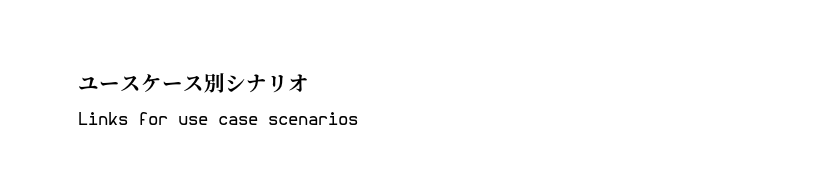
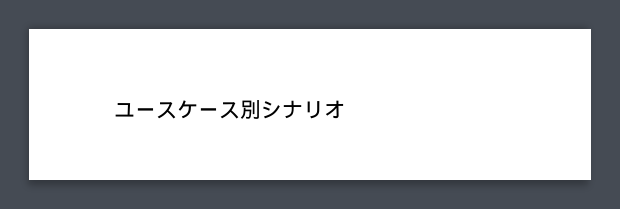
- Links for use case scenarios

